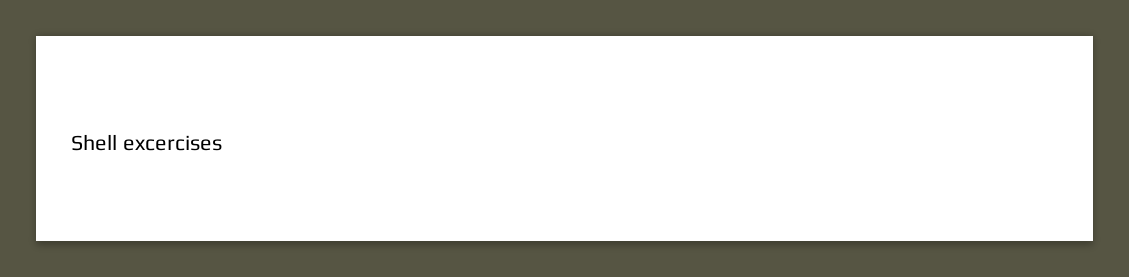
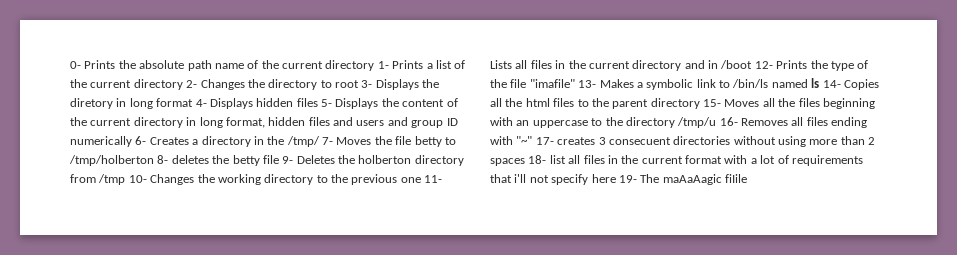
- Shell excercises
+ 0- Prints the absolute path name of the current directory 1- Prints a list of the current directory 2- Changes the directory to root 3- Displays the diretory in long format 4- Displays hidden files 5- Displays the content of the current directory in long format, hidden files and users and group ID numerically 6- Creates a directory in the /tmp/ 7- Moves the file betty to /tmp/holberton 8- deletes the betty file 9- Deletes the holberton directory from /tmp 10- Changes the working directory to the previous one 11- Lists all files in the current directory and in /boot 12- Prints the type of the file "imafile" 13- Makes a symbolic link to /bin/ls named ls 14- Copies all the html files to the parent directory 15- Moves all the files beginning with an uppercase to the directory /tmp/u 16- Removes all files ending with "~" 17- creates 3 consecuent directories without using more than 2 spaces 18- list all files in the current format with a lot of requirements that i'll not specify here 19- The maAaAagic fiIile

